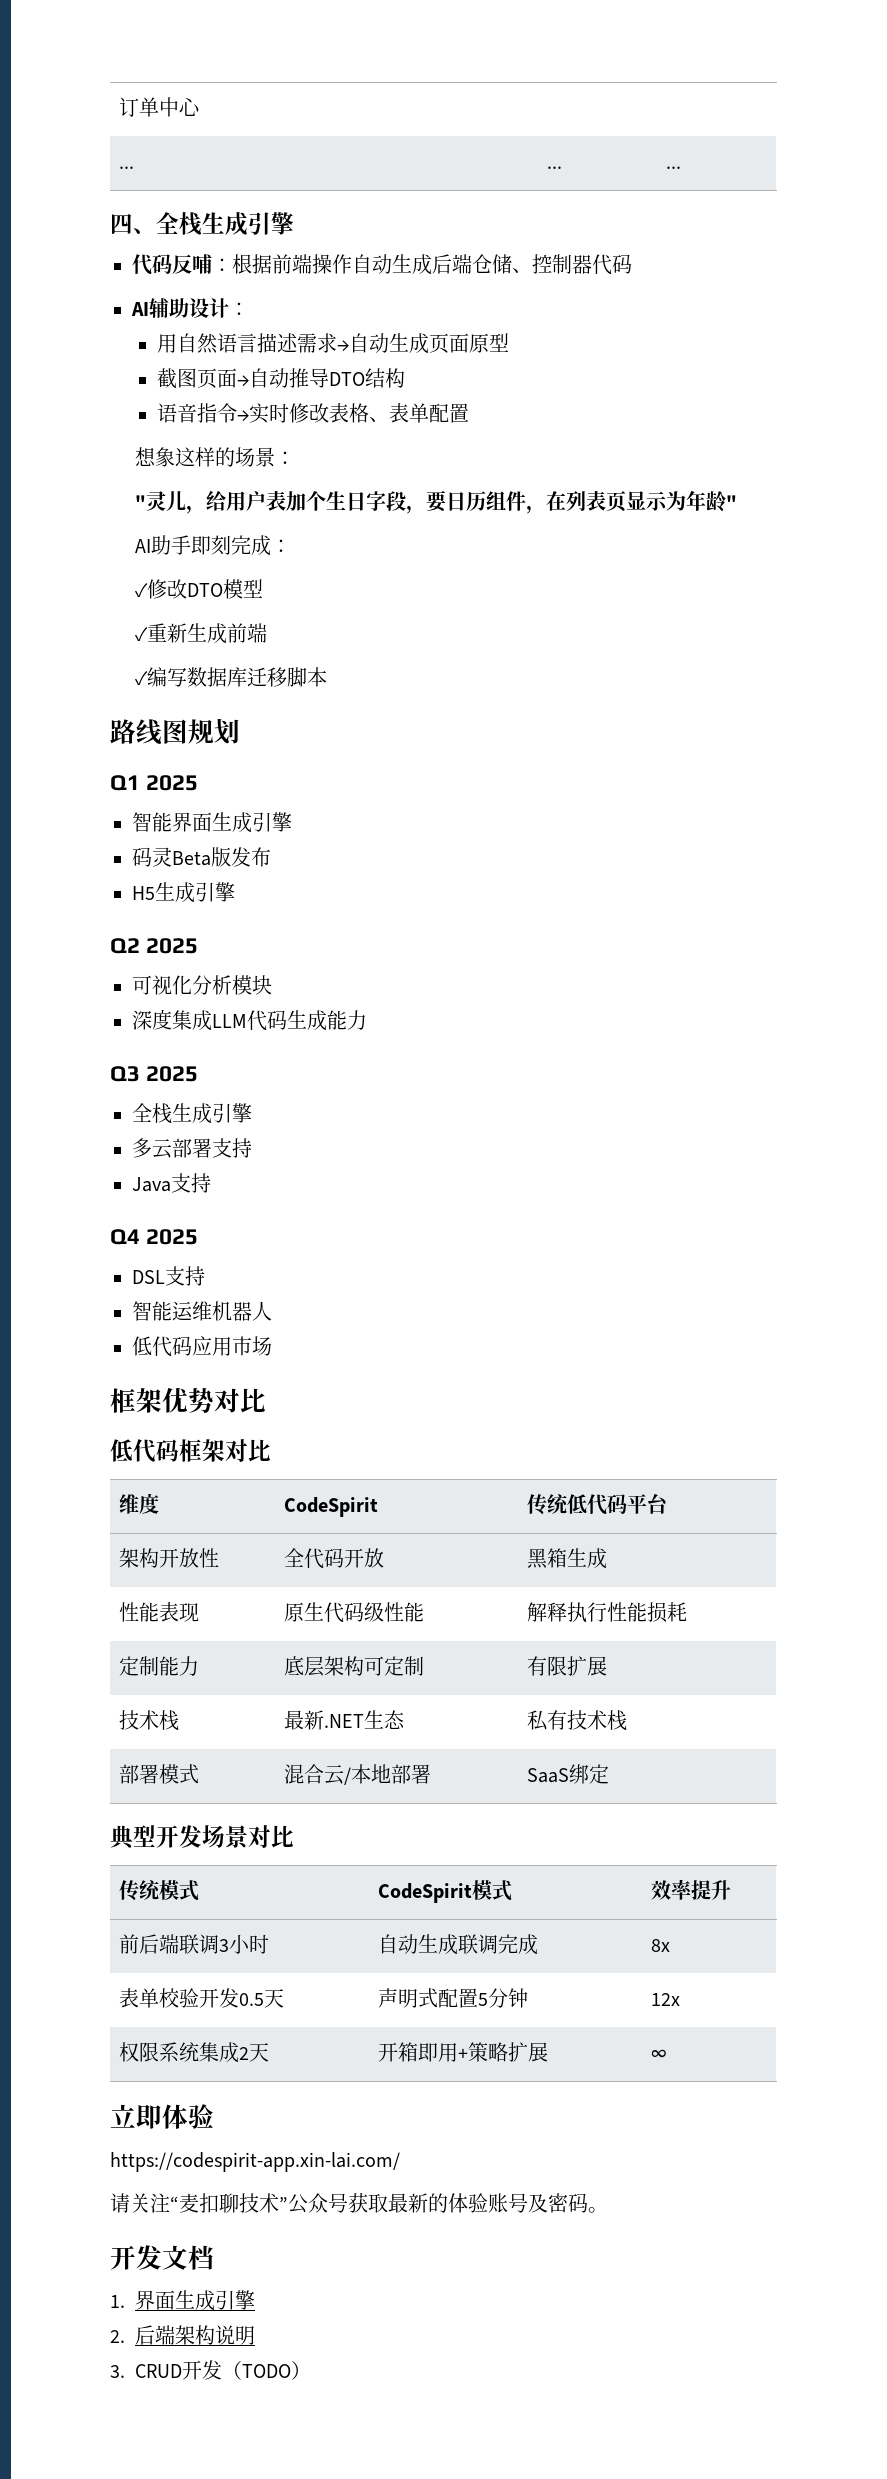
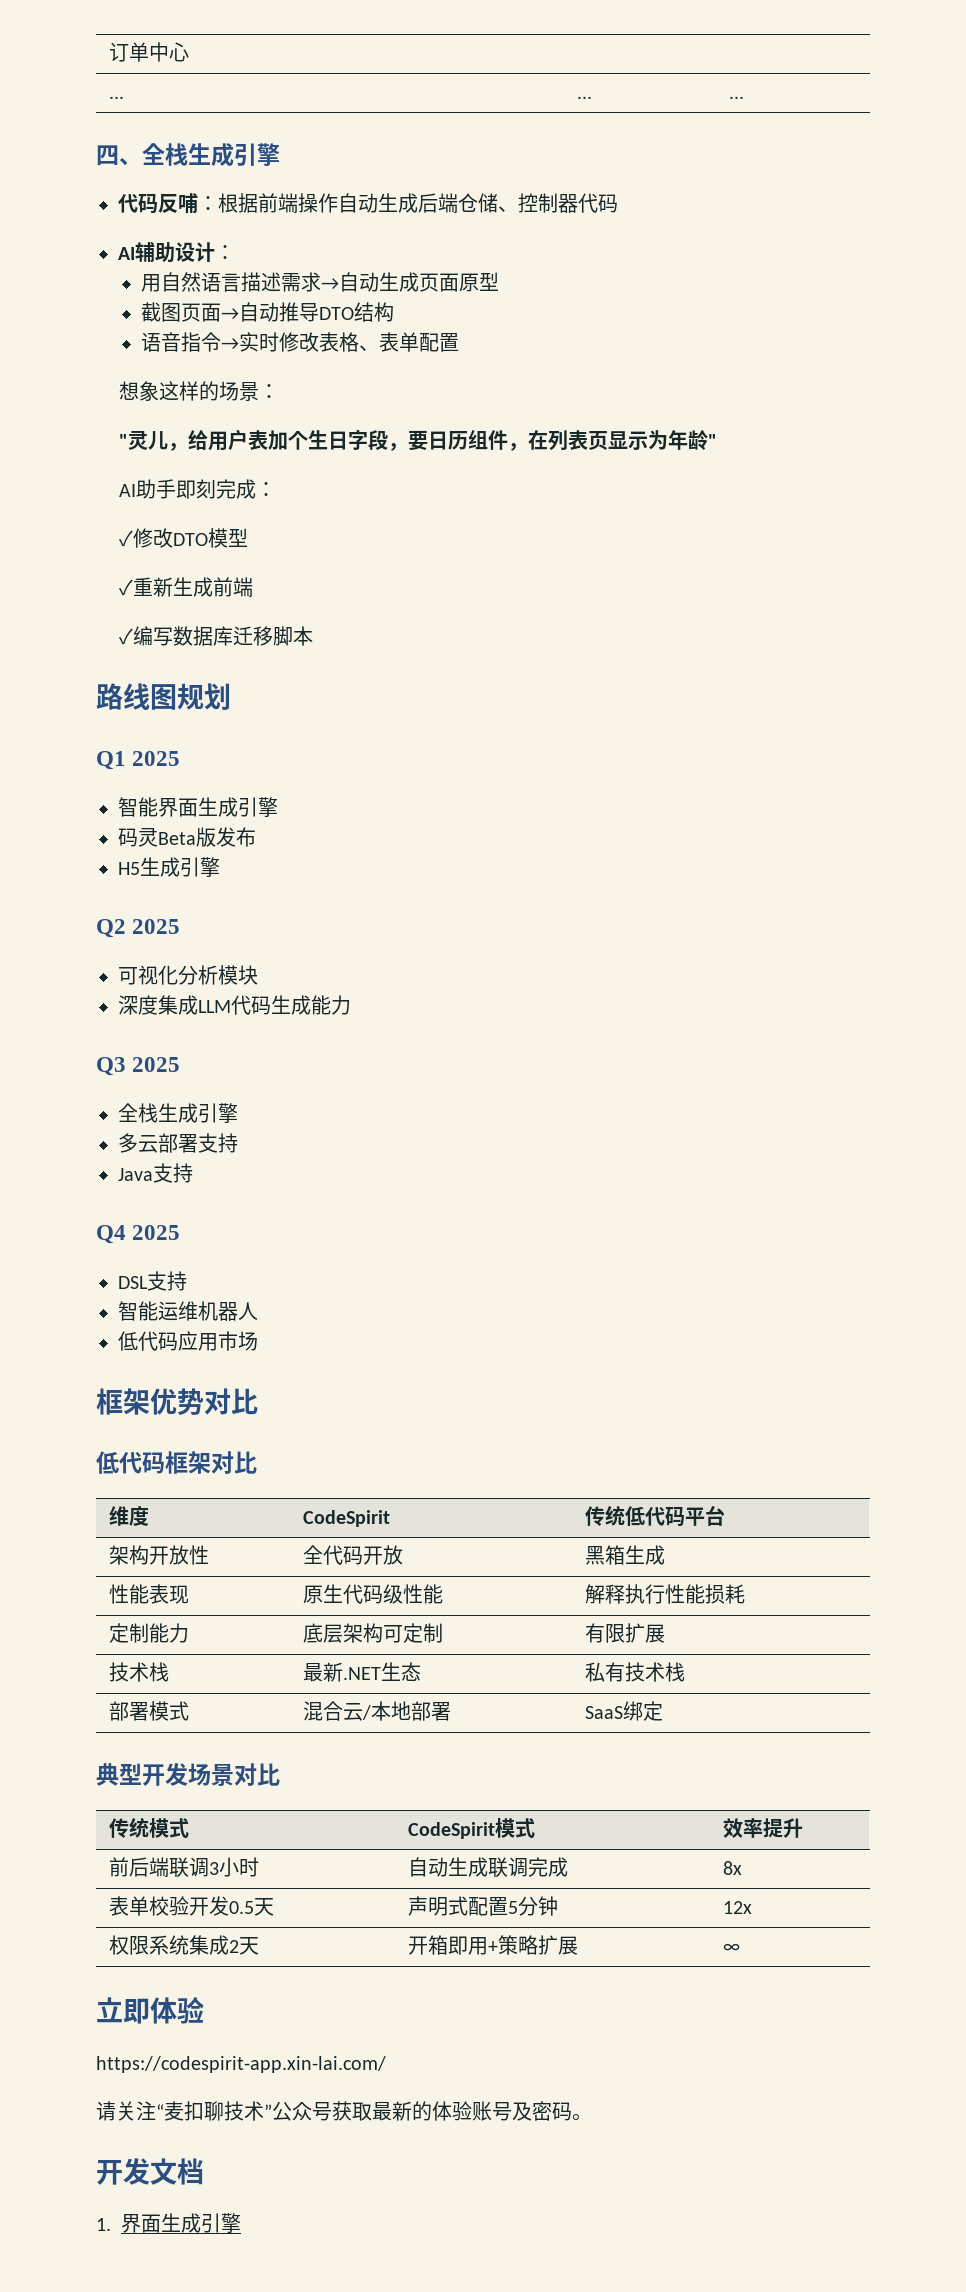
- 2.后端架构说明
- 3. CRUD开发（TODO）

